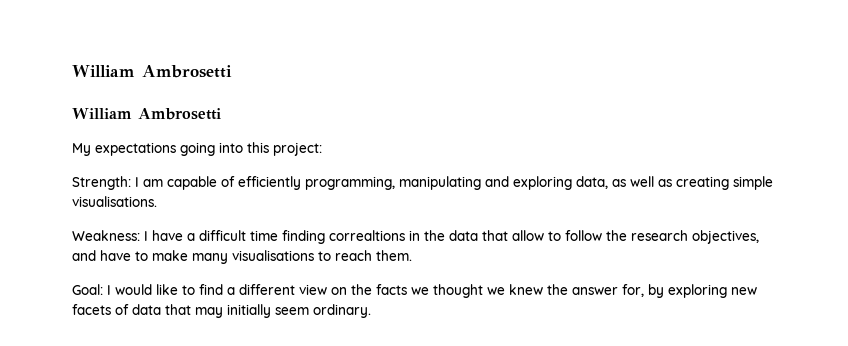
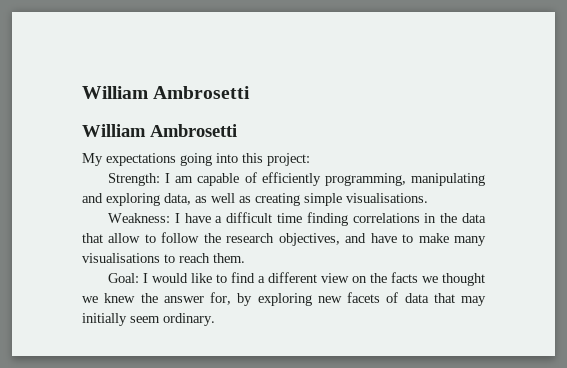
- Weakness: I have a difficult time finding correaltions in the data that allow to follow the research objectives, and have to make many visualisations to reach them.
+ Weakness: I have a difficult time finding correlations in the data that allow to follow the research objectives, and have to make many visualisations to reach them.

